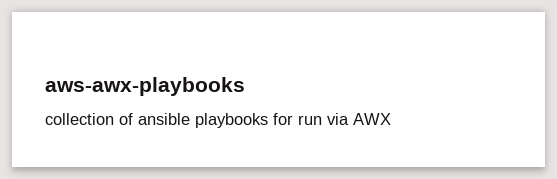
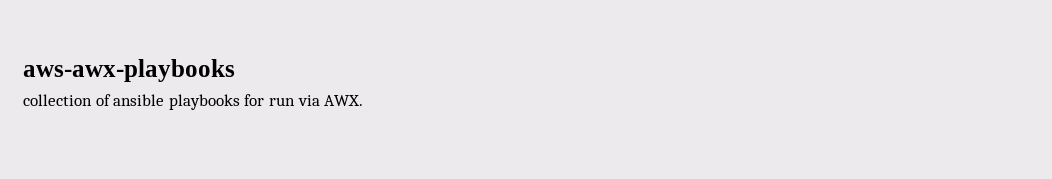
- collection of ansible playbooks for run via AWX
+ collection of ansible playbooks for run via AWX.

